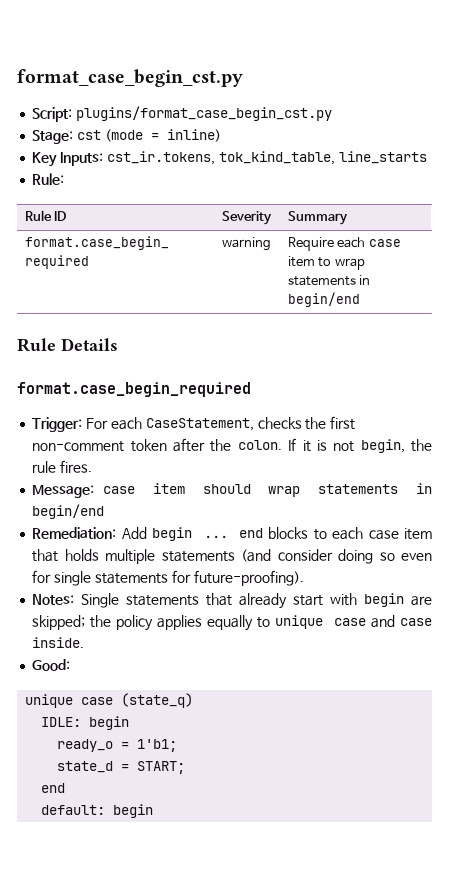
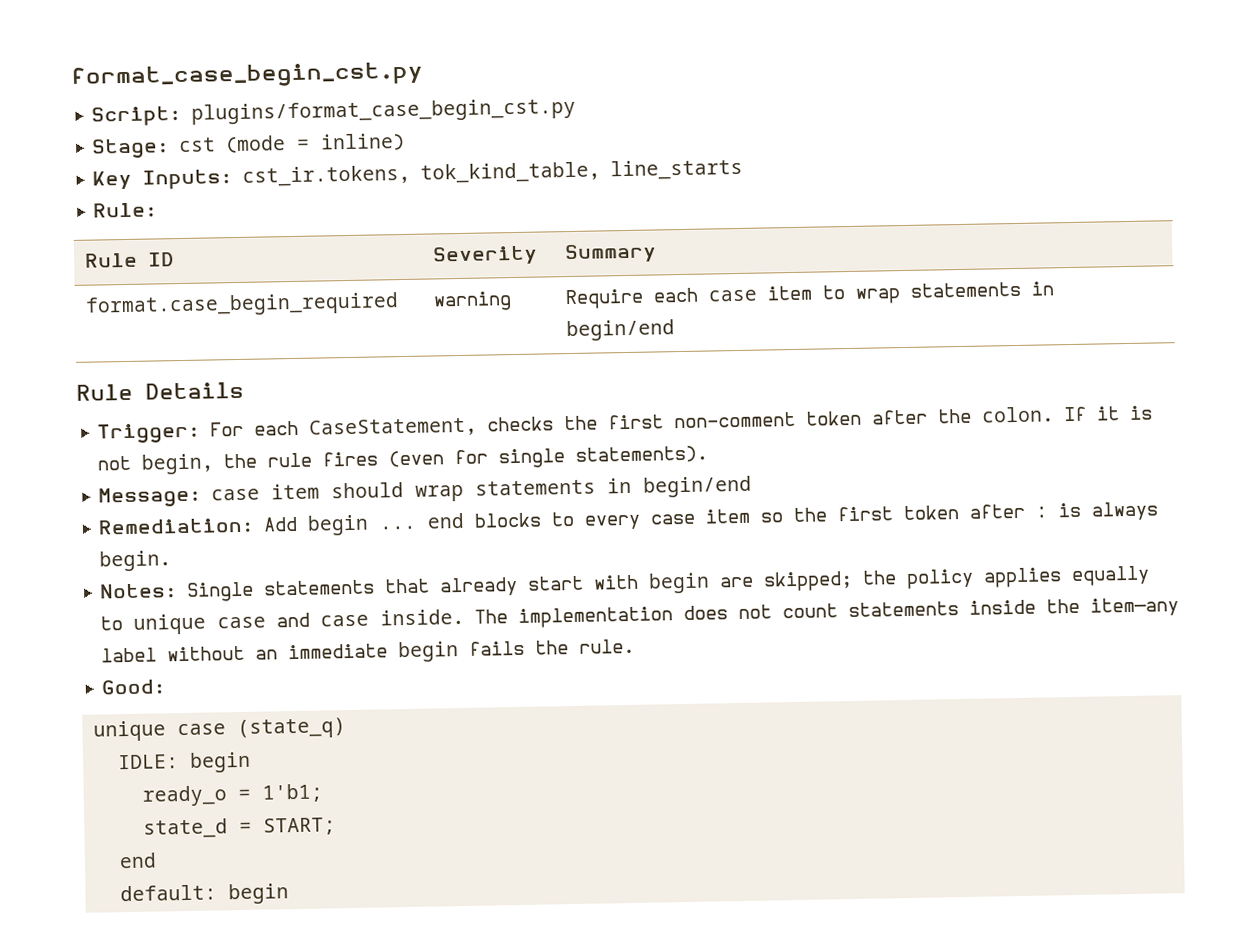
  Rule Details
- format.case_begin_required
- If it is not begin, the rule fires.
+ If it is not begin, the rule fires (even for single statements).
- Remediation: Add begin ... end blocks to each case item that holds multiple statements (and consider doing so even for single statements for future-proofing).
+ Remediation: Add begin ... end blocks to every case item so the first token after : is always begin.
+ The implementation does not count statements inside the item—any label without an immediate begin fails the rule.

